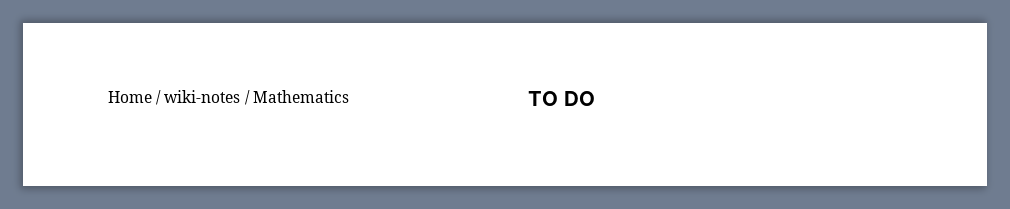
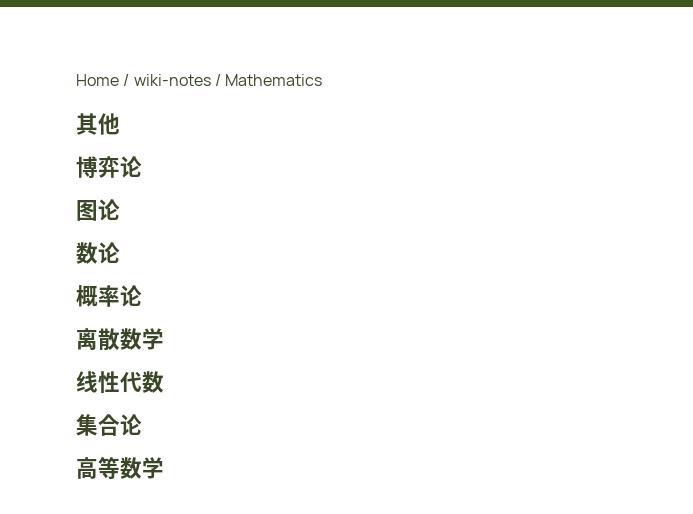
- TO DO
+ 其他
+ 博弈论
+ 图论
+ 数论
+ 概率论
+ 离散数学
+ 线性代数
+ 集合论
+ 高等数学

